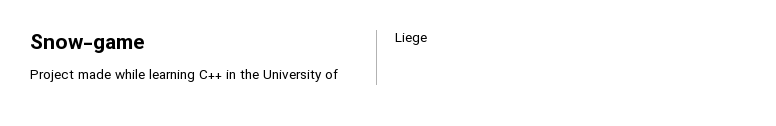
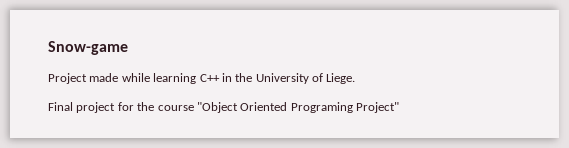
- Project made while learning C++ in the University of Liege
+ Project made while learning C++ in the University of Liege.
+ Final project for the course "Object Oriented Programing Project"

